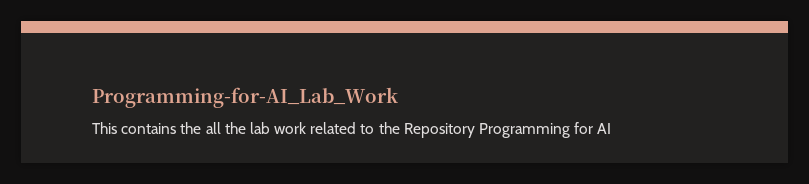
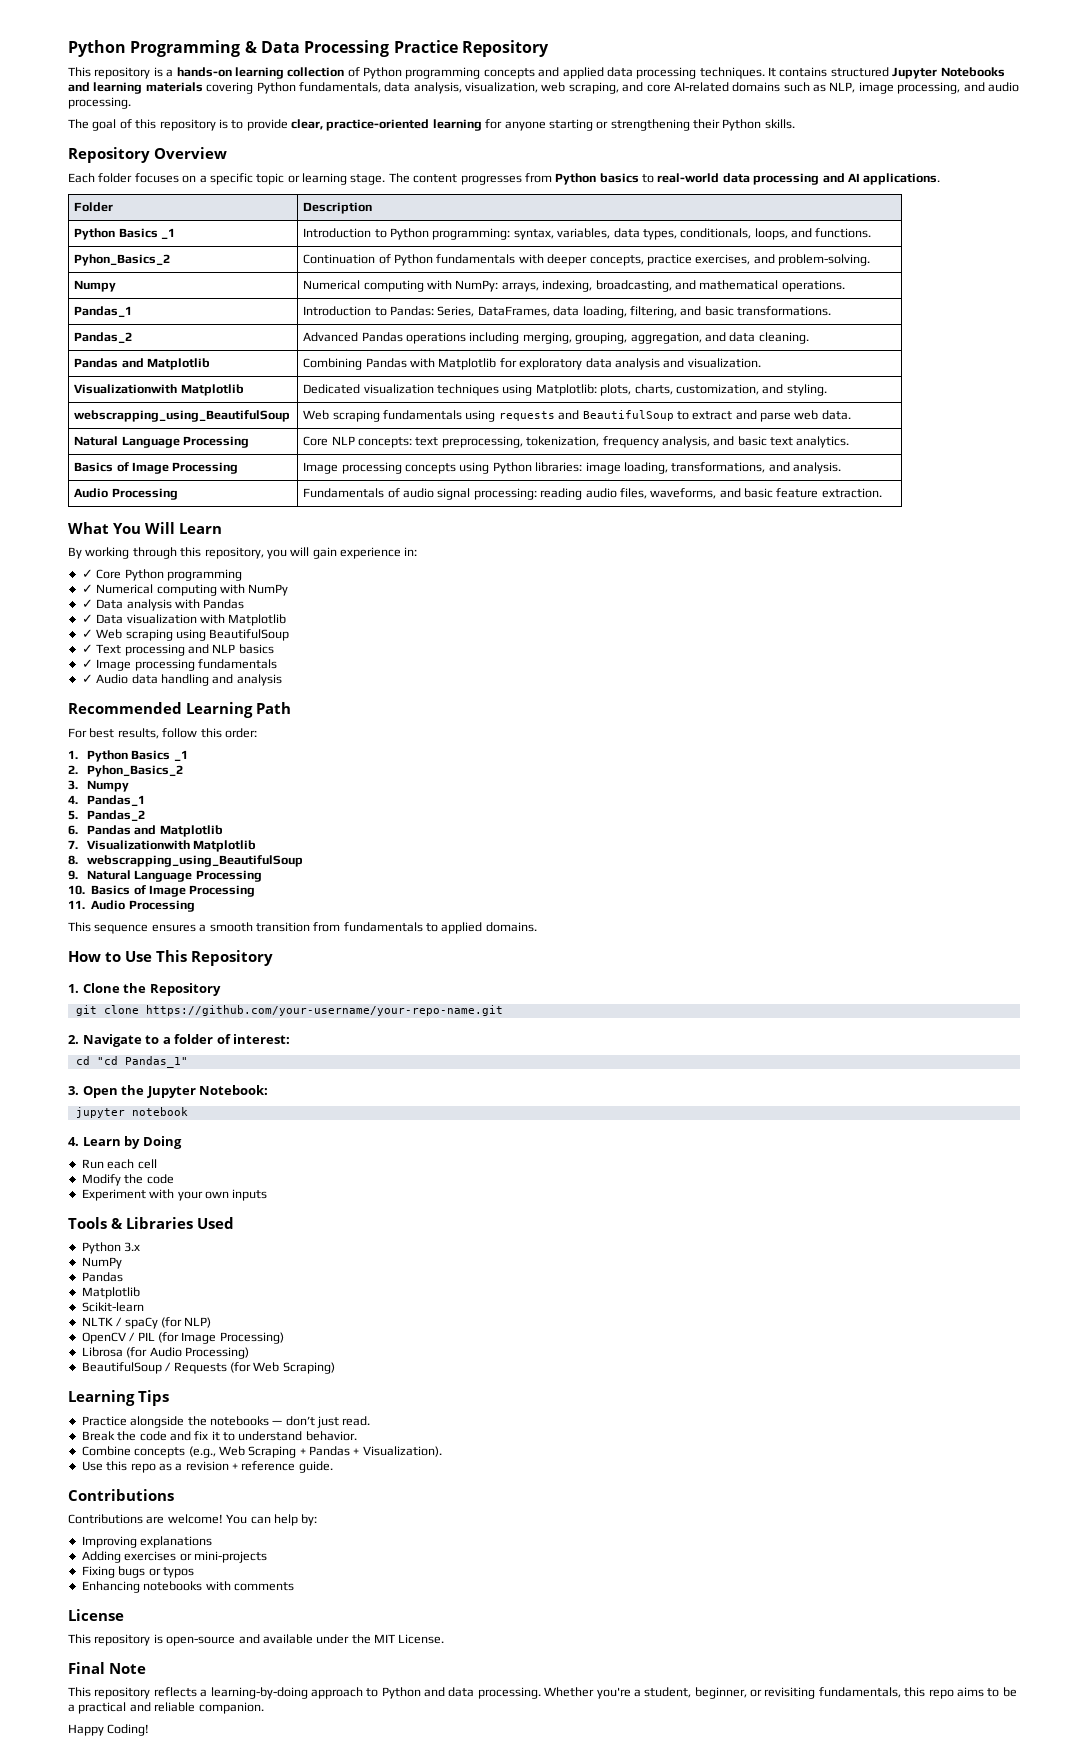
- Programming-for-AI_Lab_Work
- This contains the all the lab work related to the Repository Programming for AI
+ Python Programming & Data Processing Practice Repository
+ This repository is a hands-on learning collection of Python programming concepts and applied data processing techniques. It contains structured Jupyter Notebooks and learning materials covering Python fundamentals, data analysis, visualization, web scraping, and core AI-related domains such as NLP, image processing, and audio processing.
+ The goal of this repository is to provide clear, practice-oriented learning for anyone starting or strengthening their Python skills.
+ Repository Overview
+ Each folder focuses on a specific topic or learning stage. The content progresses from Python basics to real-world data processing and AI applications.
+ Folder | Description
+ Python Basics _1 | Introduction to Python programming: syntax, variables, data types, conditionals, loops, and functions.
+ Pyhon_Basics_2 | Continuation of Python fundamentals with deeper concepts, practice exercises, and problem-solving.
+ Numpy | Numerical computing with NumPy: arrays, indexing, broadcasting, and mathematical operations.
+ Pandas_1 | Introduction to Pandas: Series, DataFrames, data loading, filtering, and basic transformations.
+ Pandas_2 | Advanced Pandas operations including merging, grouping, aggregation, and data cleaning.
+ Pandas and Matplotlib | Combining Pandas with Matplotlib for exploratory data analysis and visualization.
+ Visualizationwith Matplotlib | Dedicated visualization techniques using Matplotlib: plots, charts, customization, and styling.
+ webscrapping_using_BeautifulSoup | Web scraping fundamentals using requests and BeautifulSoup to extract and parse web data.
+ Natural Language Processing | Core NLP concepts: text preprocessing, tokenization, frequency analysis, and basic text analytics.
+ Basics of Image Processing | Image processing concepts using Python libraries: image loading, transformations, and analysis.
+ Audio Processing | Fundamentals of audio signal processing: reading audio files, waveforms, and basic feature extraction.
+ What You Will Learn
+ By working through this repository, you will gain experience in:
+ ✓ Core Python programming
+ ✓ Numerical computing with NumPy
+ ✓ Data analysis with Pandas
+ ✓ Data visualization with Matplotlib
+ ✓ Web scraping using BeautifulSoup
+ ✓ Text processing and NLP basics
+ ✓ Image processing fundamentals
+ ✓ Audio data handling and analysis
+ Recommended Learning Path
+ For best results, follow this order:
+ 1. Python Basics _1
+ 2. Pyhon_Basics_2
+ 3. Numpy
+ 4. Pandas_1
+ 5. Pandas_2
+ 6. Pandas and Matplotlib
+ 7. Visualizationwith Matplotlib
+ 8. webscrapping_using_BeautifulSoup
+ 9. Natural Language Processing
+ 10. Basics of Image Processing
+ 11. Audio Processing
+ This sequence ensures a smooth transition from fundamentals to applied domains.
+ How to Use This Repository
+ 1. Clone the Repository
+ git clone https://github.com/your-username/your-repo-name.git
+ 2. Navigate to a folder of interest:
+ cd "cd Pandas_1"
+ 3. Open the Jupyter Notebook:
+ jupyter notebook
+ 4. Learn by Doing
+ Run each cell
+ Modify the code
+ Experiment with your own inputs
+ Tools & Libraries Used
+ Python 3.x
+ NumPy
+ Pandas
+ Matplotlib
+ Scikit-learn
+ NLTK / spaCy (for NLP)
+ OpenCV / PIL (for Image Processing)
+ Librosa (for Audio Processing)
+ BeautifulSoup / Requests (for Web Scraping)
+ Learning Tips
+ Practice alongside the notebooks — don’t just read.
+ Break the code and fix it to understand behavior.
+ Combine concepts (e.g., Web Scraping + Pandas + Visualization).
+ Use this repo as a revision + reference guide.
+ Contributions
+ Contributions are welcome! You can help by:
+ Improving explanations
+ Adding exercises or mini-projects
+ Fixing bugs or typos
+ Enhancing notebooks with comments
+ License
+ This repository is open-source and available under the MIT License.
+ Final Note
+ This repository reflects a learning-by-doing approach to Python and data processing. Whether you're a student, beginner, or revisiting fundamentals, this repo aims to be a practical and reliable companion.
+ Happy Coding!

